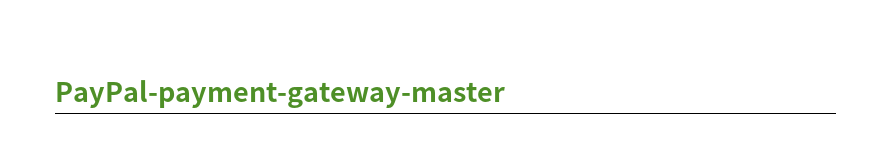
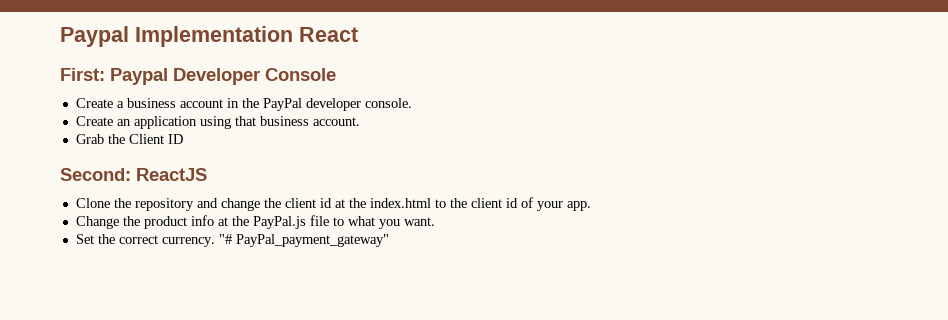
- PayPal-payment-gateway-master
+ Paypal Implementation React
+ First: Paypal Developer Console
+ Create a business account in the PayPal developer console.
+ Create an application using that business account.
+ Grab the Client ID
+ Second: ReactJS
+ Clone the repository and change the client id at the index.html to the client id of your app.
+ Change the product info at the PayPal.js file to what you want.
+ Set the correct currency. "# PayPal_payment_gateway"

